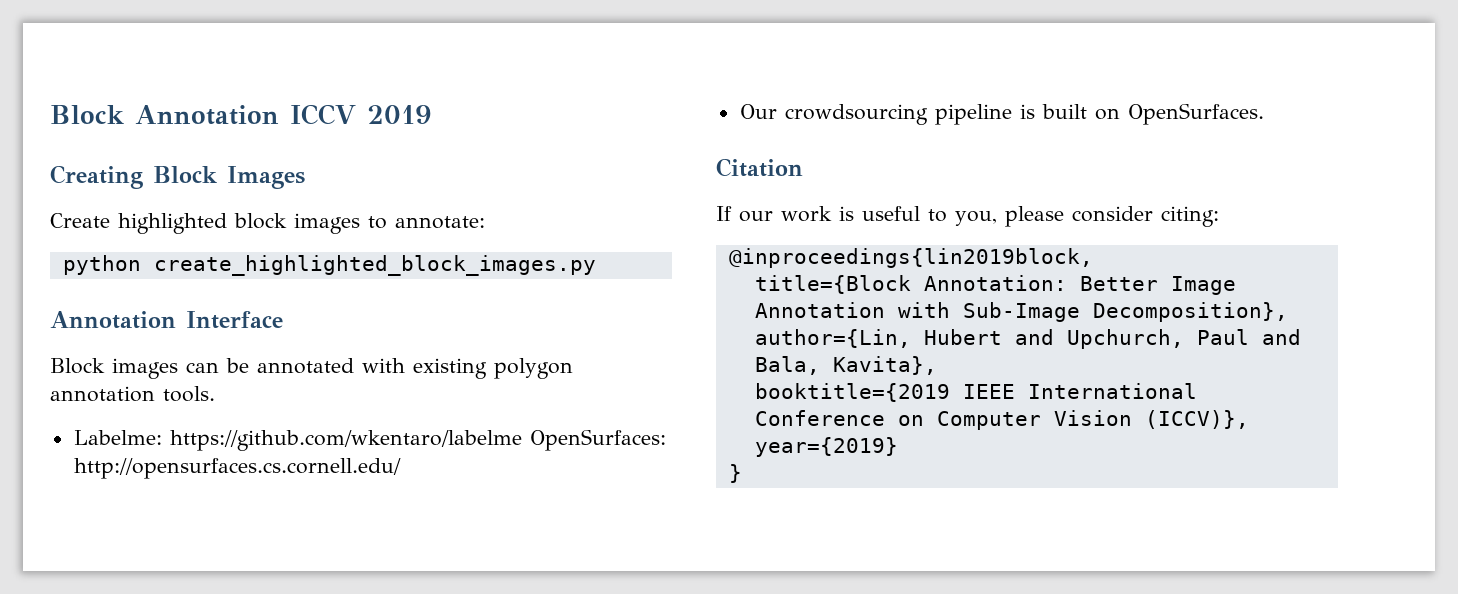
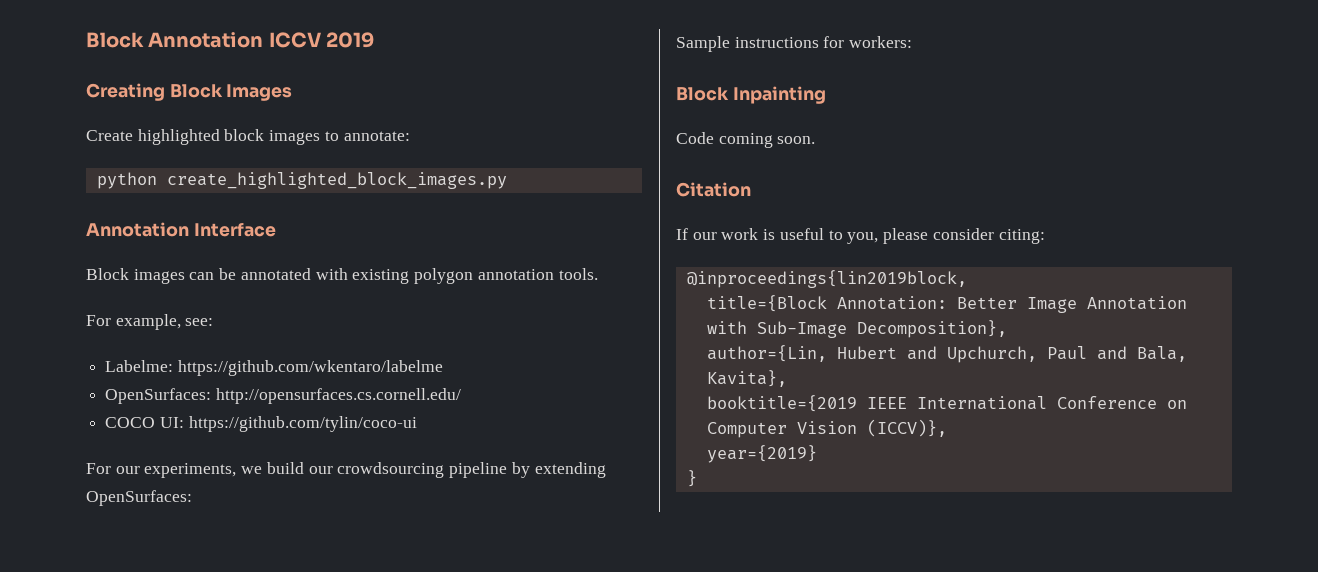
+ For example, see:
- Labelme: https://github.com/wkentaro/labelme OpenSurfaces: http://opensurfaces.cs.cornell.edu/
+ Labelme: https://github.com/wkentaro/labelme
+ OpenSurfaces: http://opensurfaces.cs.cornell.edu/
- Our crowdsourcing pipeline is built on OpenSurfaces.
+ COCO UI: https://github.com/tylin/coco-ui
+ For our experiments, we build our crowdsourcing pipeline by extending OpenSurfaces:
+ Sample instructions for workers:
+ Block Inpainting
+ Code coming soon.

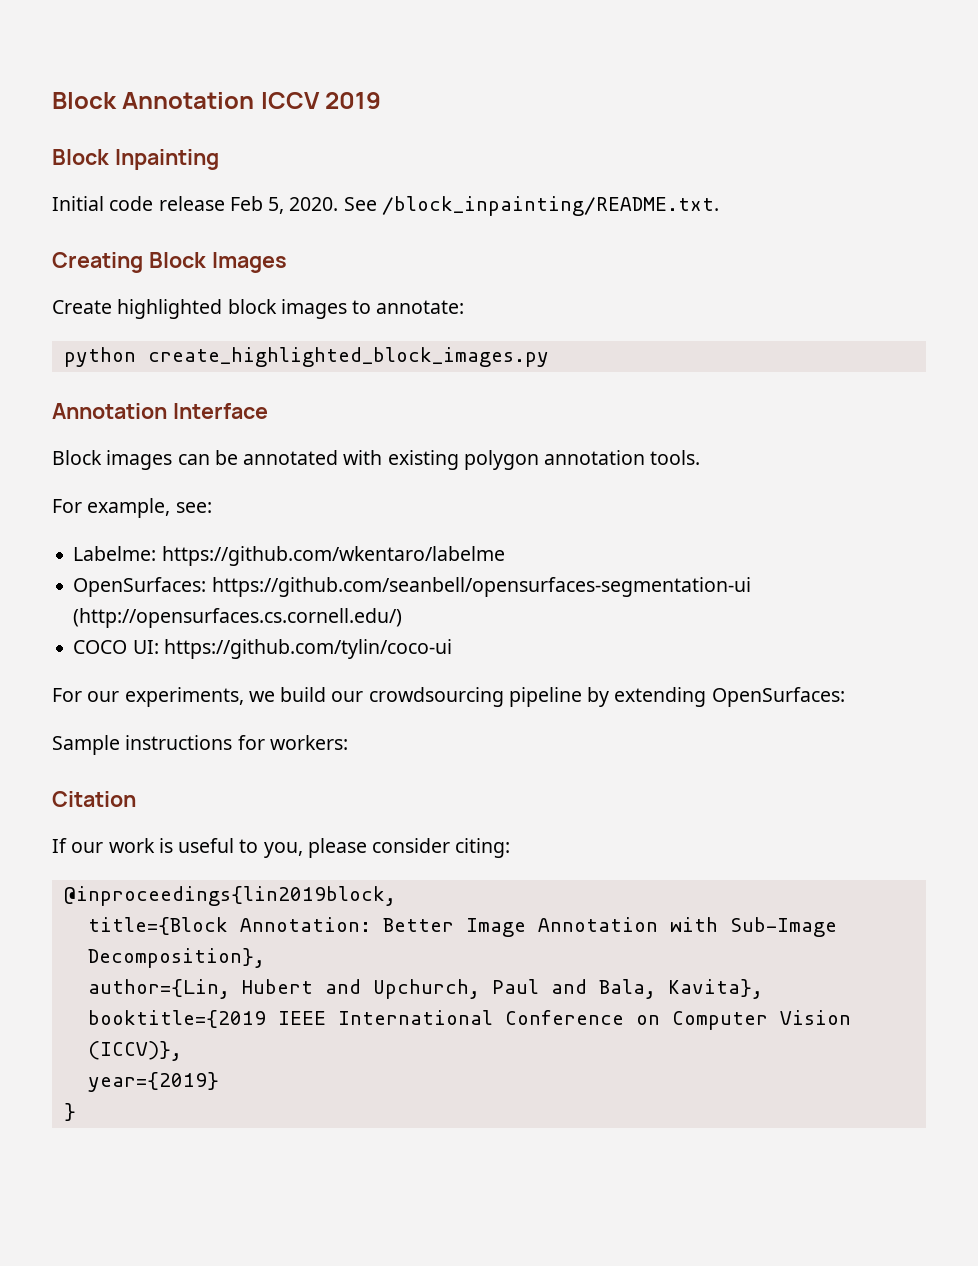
+ Block Inpainting
+ Initial code release Feb 5, 2020. See /block_inpainting/README.txt.
- OpenSurfaces: http://opensurfaces.cs.cornell.edu/
+ OpenSurfaces: https://github.com/seanbell/opensurfaces-segmentation-ui (http://opensurfaces.cs.cornell.edu/)
- Block Inpainting
- Code coming soon.

